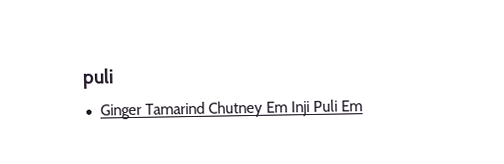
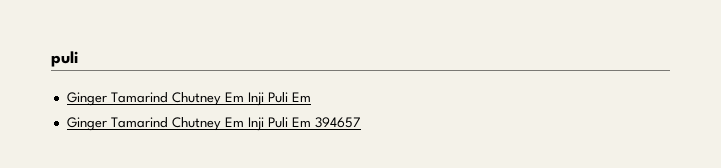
+ Ginger Tamarind Chutney Em Inji Puli Em 394657

